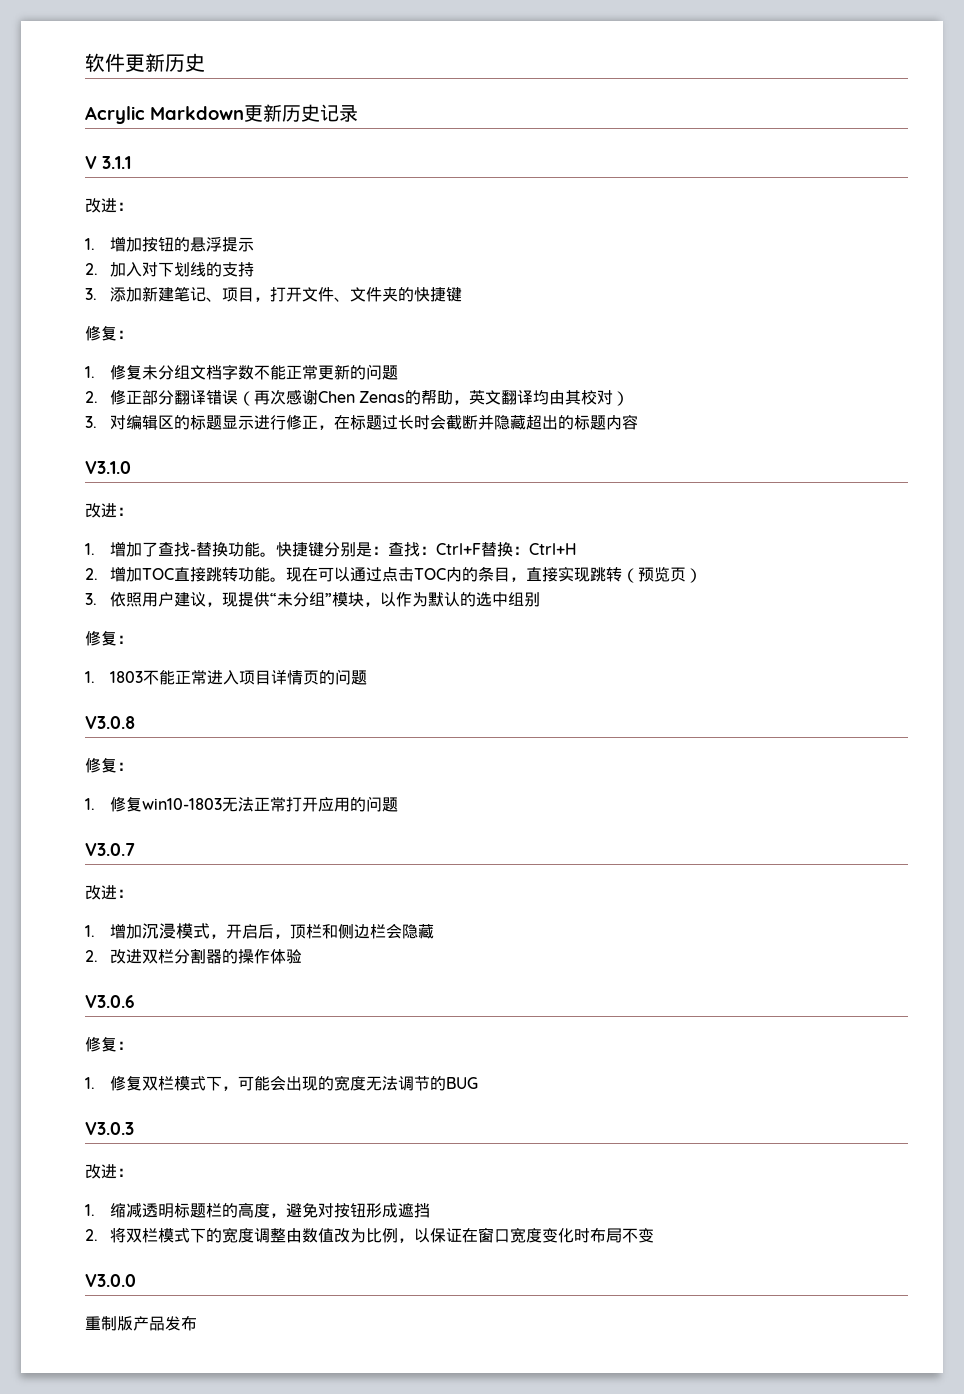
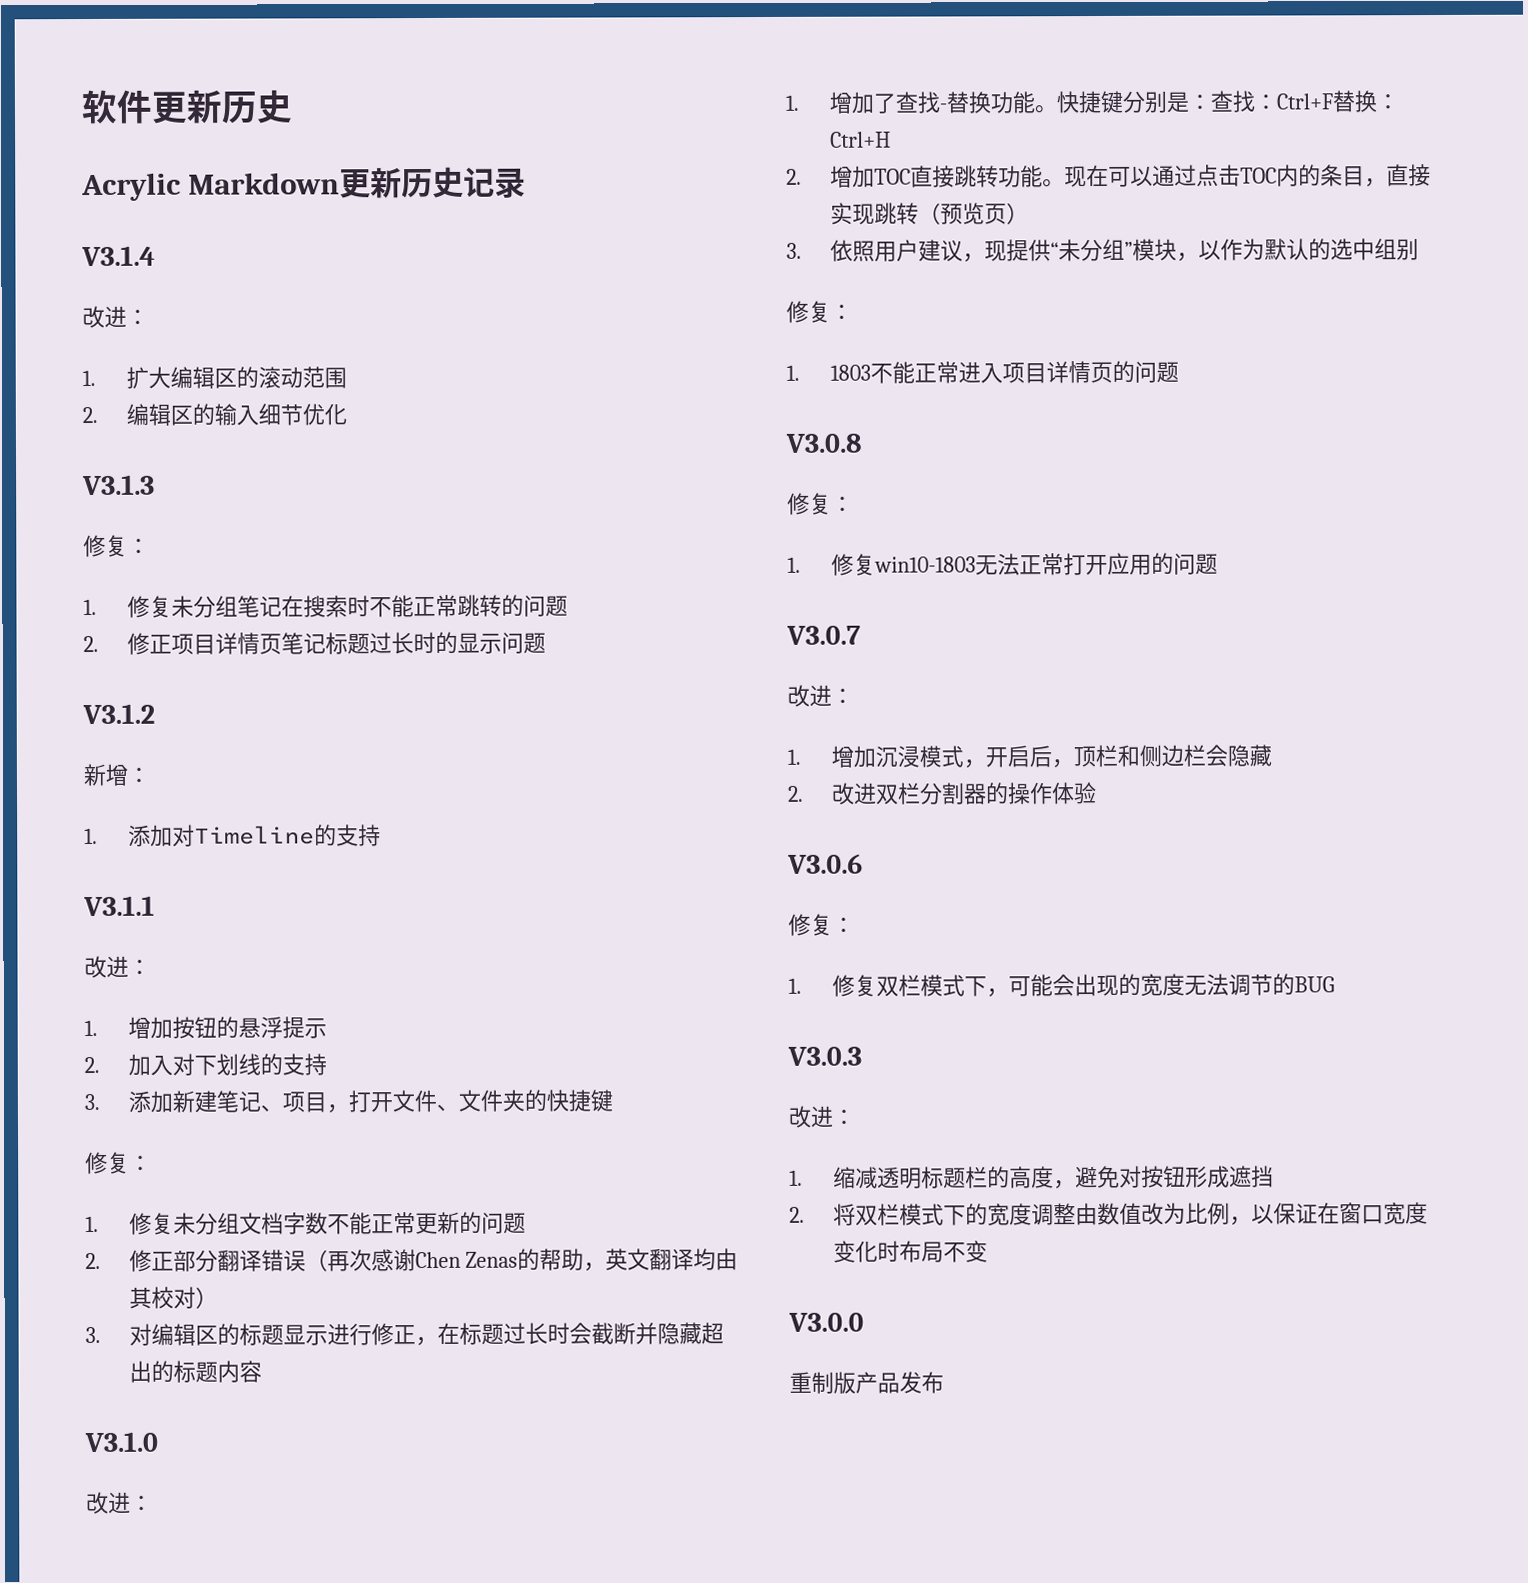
- V 3.1.1
+ V3.1.4
+ 改进：
+ 1.扩大编辑区的滚动范围
+ 2.编辑区的输入细节优化
+ V3.1.3
+ 修复：
+ 1.修复未分组笔记在搜索时不能正常跳转的问题
+ 2.修正项目详情页笔记标题过长时的显示问题
+ V3.1.2
+ 新增：
+ 1.添加对Timeline的支持
+ V3.1.1

